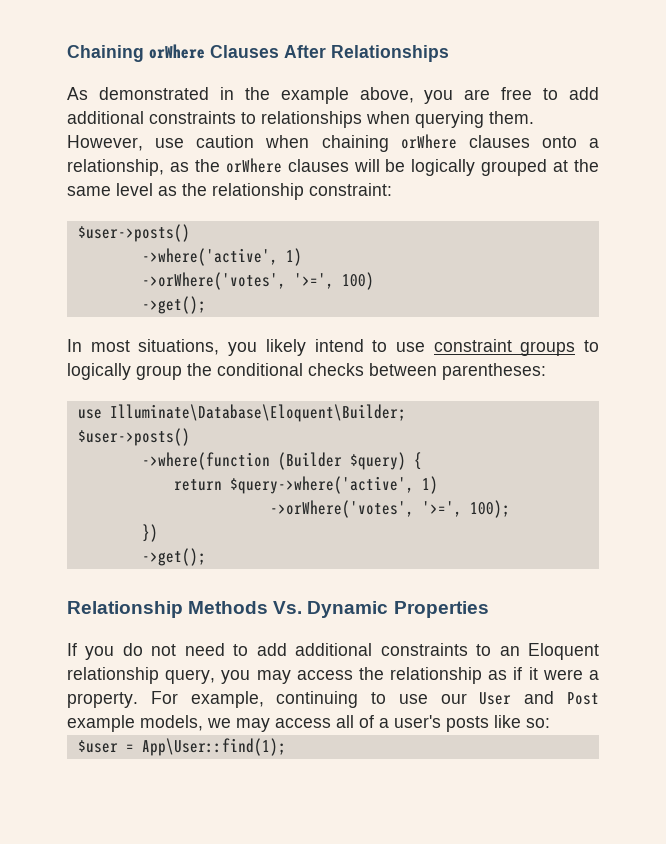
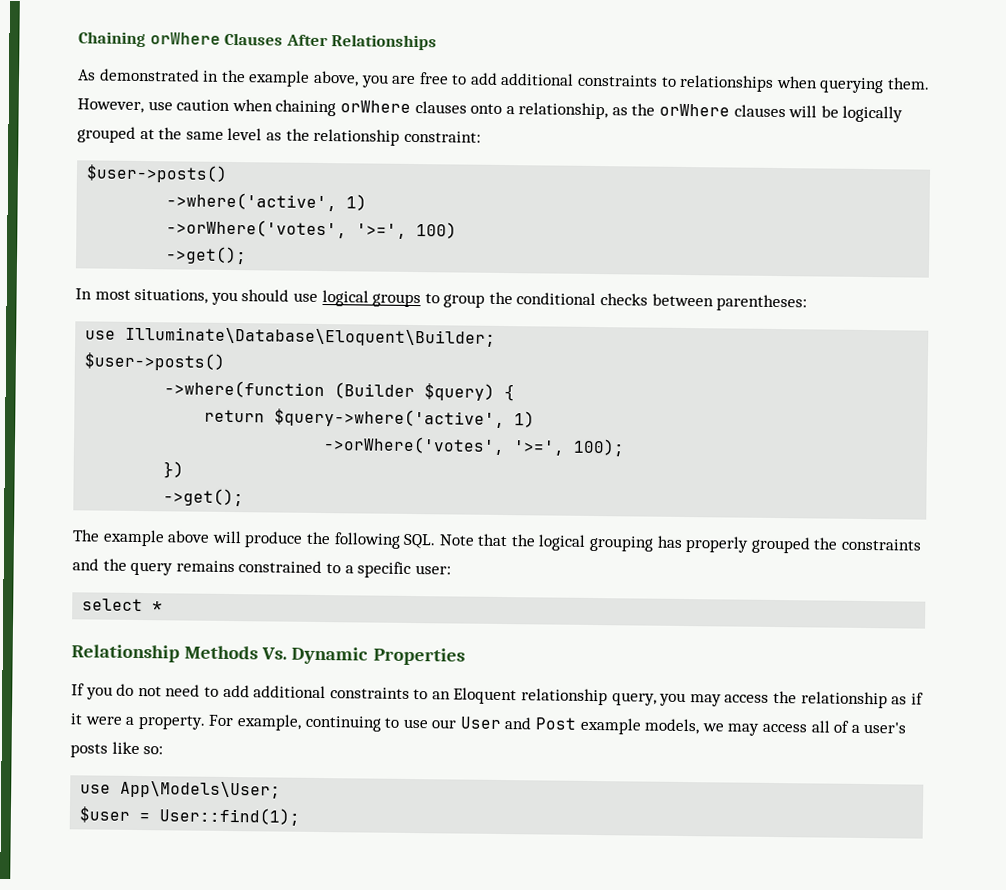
- In most situations, you likely intend to use constraint groups to logically group the conditional checks between parentheses:
+ In most situations, you should use logical groups to group the conditional checks between parentheses:
+ The example above will produce the following SQL. Note that the logical grouping has properly grouped the constraints and the query remains constrained to a specific user:
+ select *
+ use App\Models\User;
- $user = App\User::find(1);
+ $user = User::find(1);

